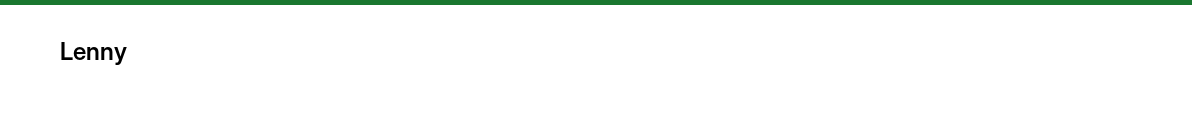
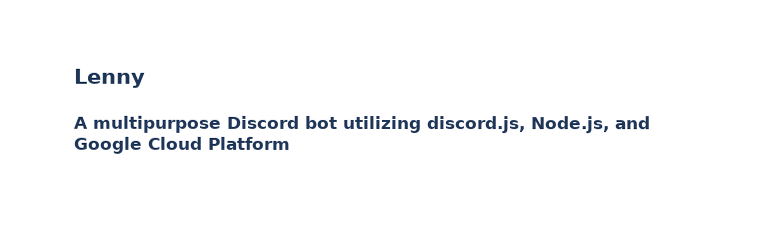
+ A multipurpose Discord bot utilizing discord.js, Node.js, and Google Cloud Platform

